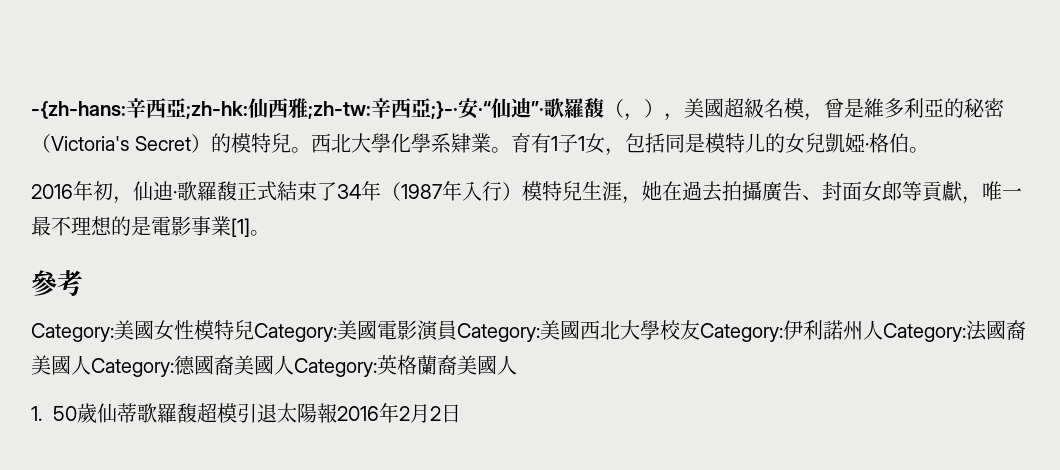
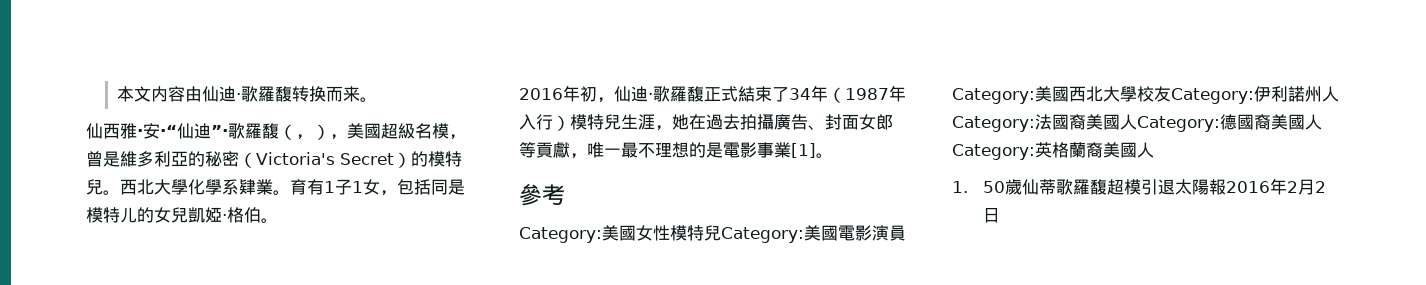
- -{zh-hans:辛西亞;zh-hk:仙西雅;zh-tw:辛西亞;}-·安·“仙迪”·歌羅馥（，），美國超級名模，曾是維多利亞的秘密（Victoria's Secret）的模特兒。
+ 本文内容由仙迪·歌羅馥转换而来。
+ 仙西雅·安·“仙迪”·歌羅馥（，），美國超級名模，曾是維多利亞的秘密（Victoria's Secret）的模特兒。

